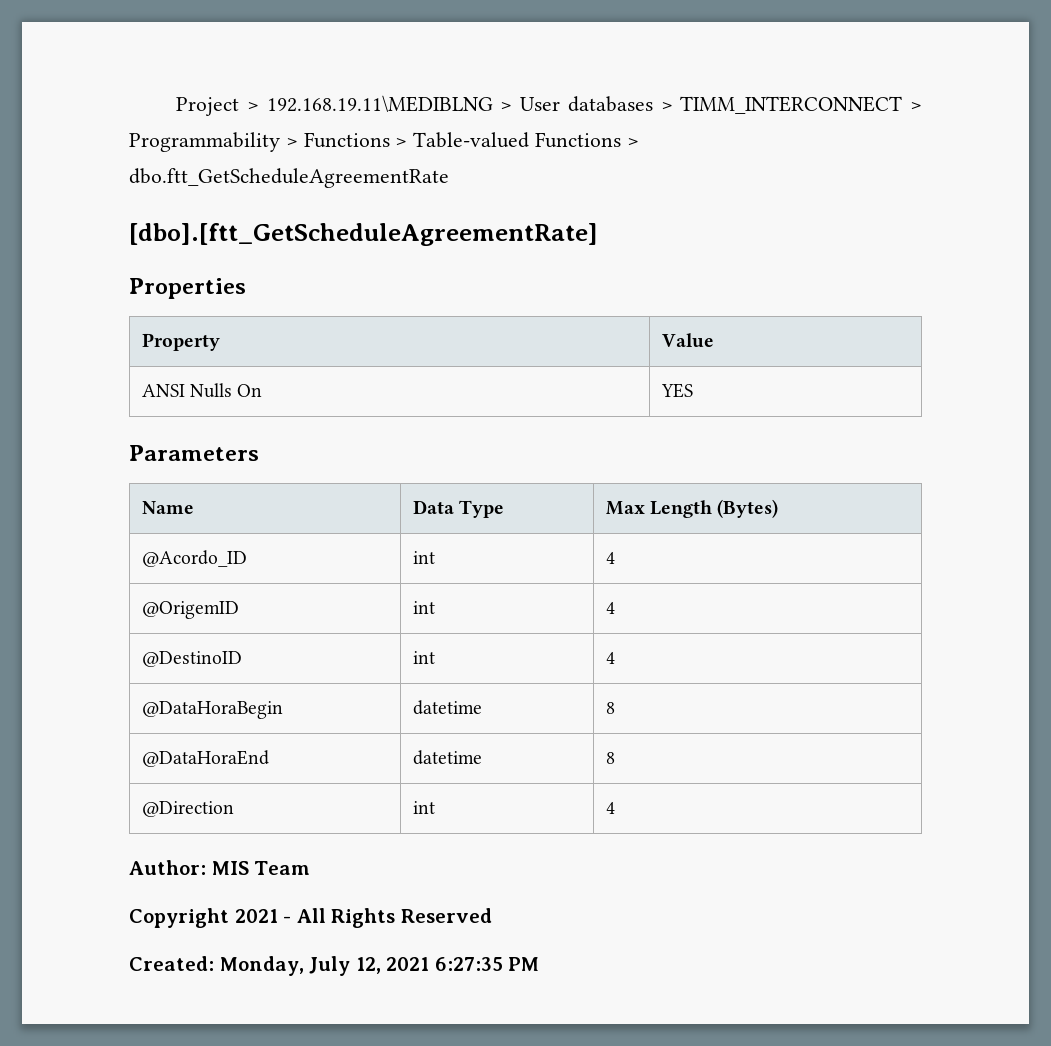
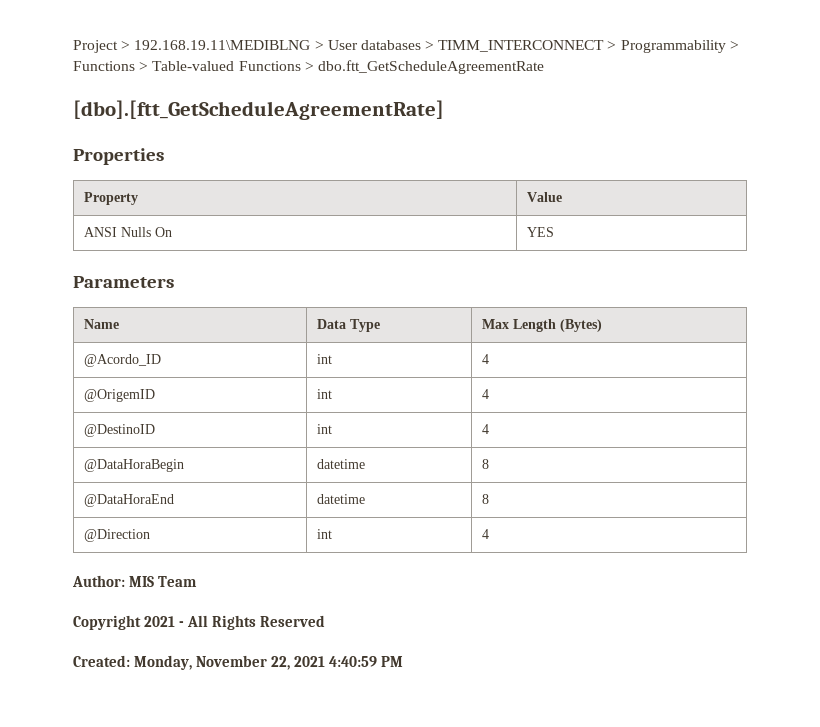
- Created: Monday, July 12, 2021 6:27:35 PM
+ Created: Monday, November 22, 2021 4:40:59 PM

